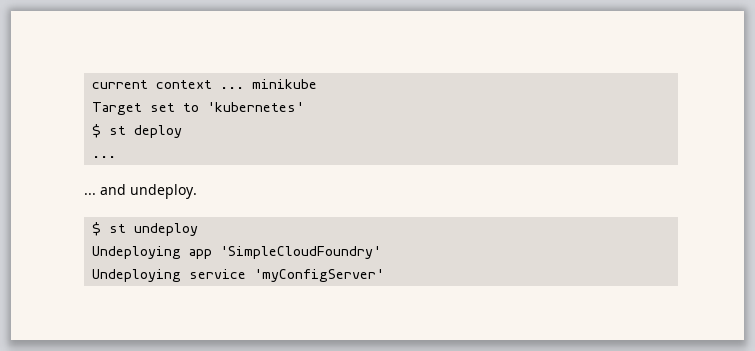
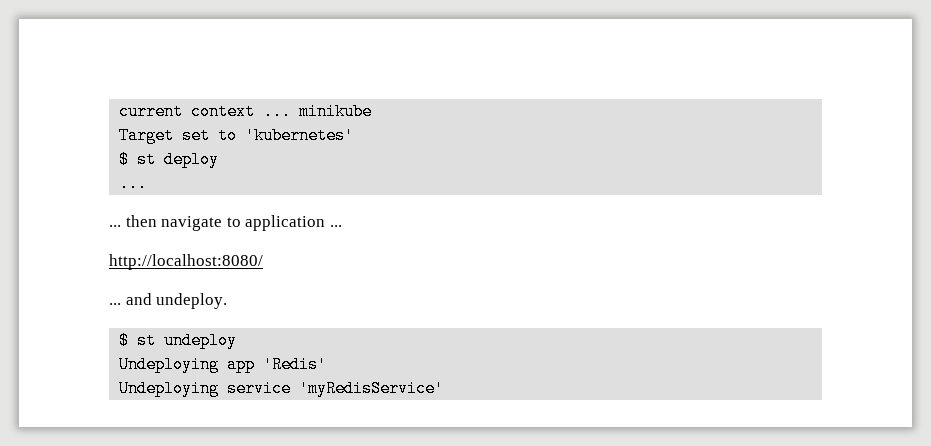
+ ... then navigate to application ...
+ http://localhost:8080/
- Undeploying app 'SimpleCloudFoundry'
+ Undeploying app 'Redis'
- Undeploying service 'myConfigServer'
+ Undeploying service 'myRedisService'

